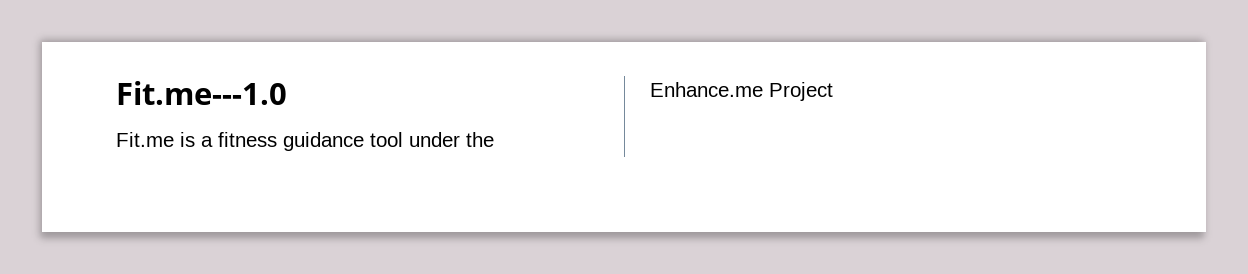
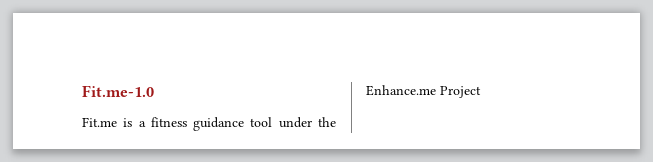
- Fit.me---1.0
+ Fit.me-1.0

